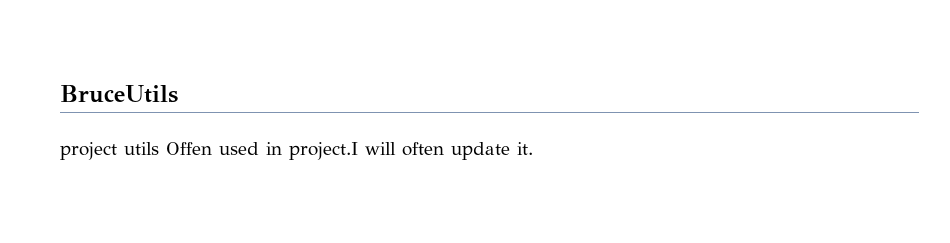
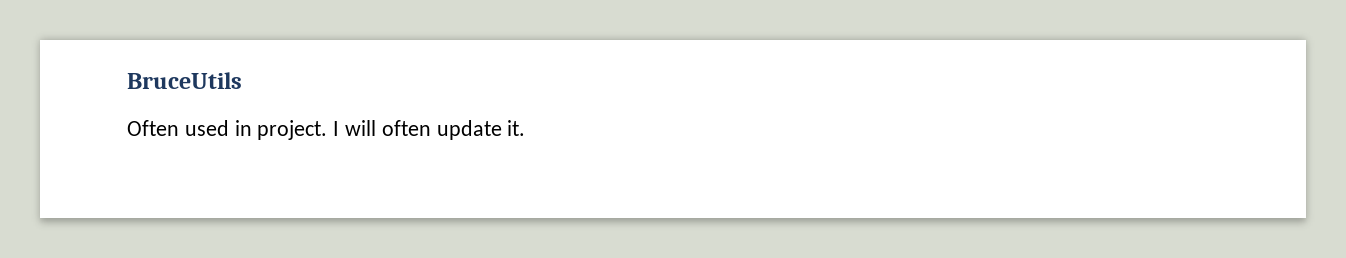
- project utils Offen used in project.I will often update it.
+ Often used in project. I will often update it.

